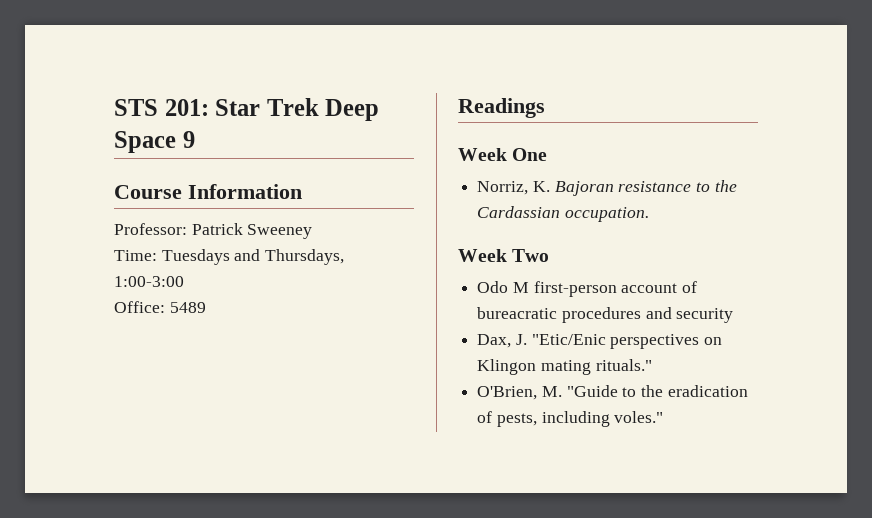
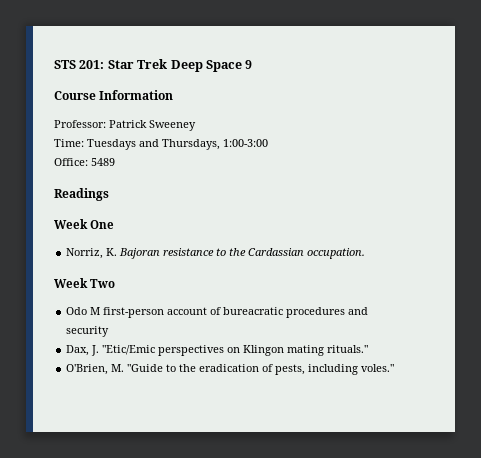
- Dax, J. "Etic/Enic perspectives on Klingon mating rituals."
+ Dax, J. "Etic/Emic perspectives on Klingon mating rituals."

